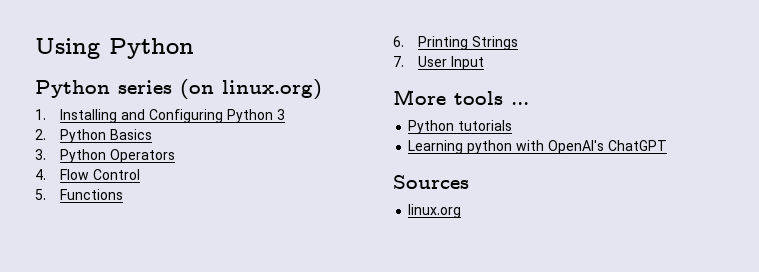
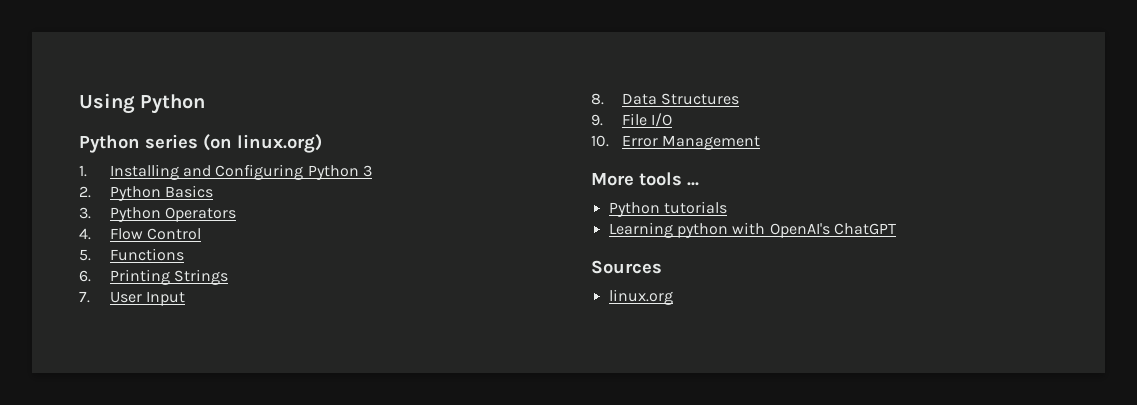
+ 8. Data Structures
+ 9. File I/O
+ 10. Error Management

